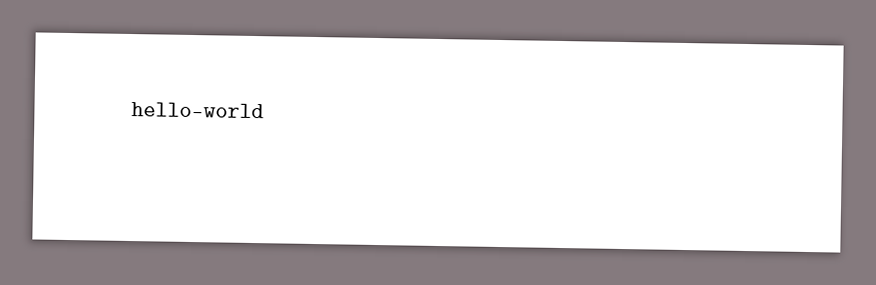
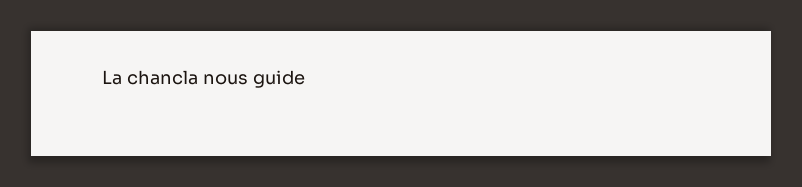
- hello-world
+ La chancla nous guide

